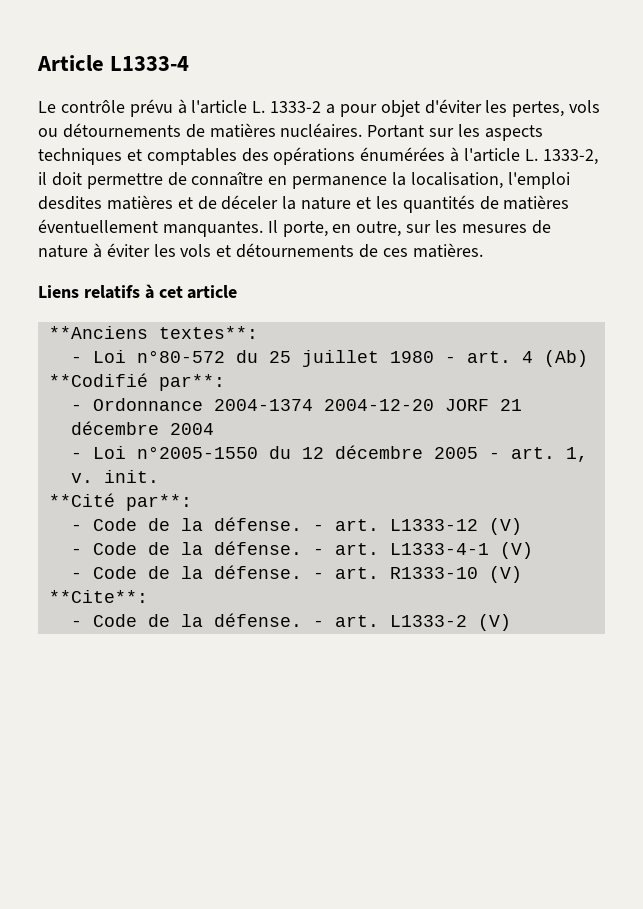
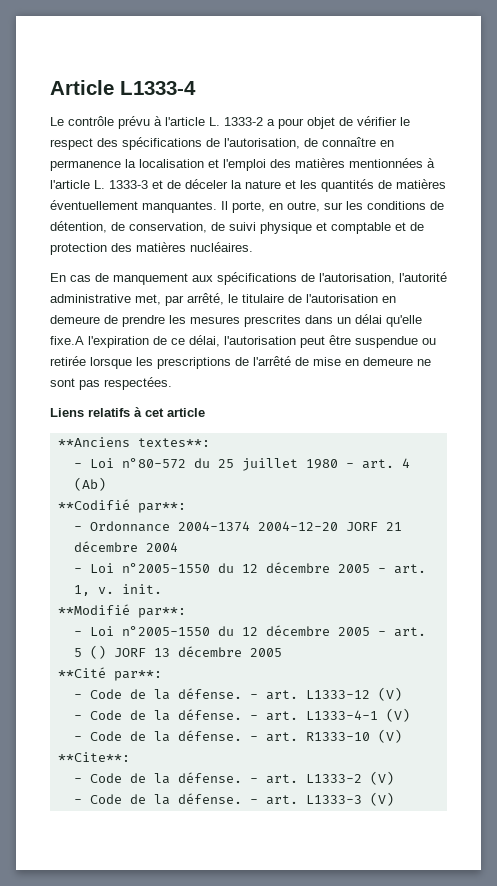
- Le contrôle prévu à l'article L. 1333-2 a pour objet d'éviter les pertes, vols ou détournements de matières nucléaires. Portant sur les aspects techniques et comptables des opérations énumérées à l'article L. 1333-2, il doit permettre de connaître en permanence la localisation, l'emploi desdites matières et de déceler la nature et les quantités de matières éventuellement manquantes.
+ Le contrôle prévu à l'article L. 1333-2 a pour objet de vérifier le respect des spécifications de l'autorisation, de connaître en permanence la localisation et l'emploi des matières mentionnées à l'article L. 1333-3 et de déceler la nature et les quantités de matières éventuellement manquantes.
- Il porte, en outre, sur les mesures de nature à éviter les vols et détournements de ces matières.
+ Il porte, en outre, sur les conditions de détention, de conservation, de suivi physique et comptable et de protection des matières nucléaires.
+ En cas de manquement aux spécifications de l'autorisation, l'autorité administrative met, par arrêté, le titulaire de l'autorisation en demeure de prendre les mesures prescrites dans un délai qu'elle fixe.A l'expiration de ce délai, l'autorisation peut être suspendue ou retirée lorsque les prescriptions de l'arrêté de mise en demeure ne sont pas respectées.
+ **Modifié par**:
+ - Loi n°2005-1550 du 12 décembre 2005 - art. 5 () JORF 13 décembre 2005
+ - Code de la défense. - art. L1333-3 (V)

